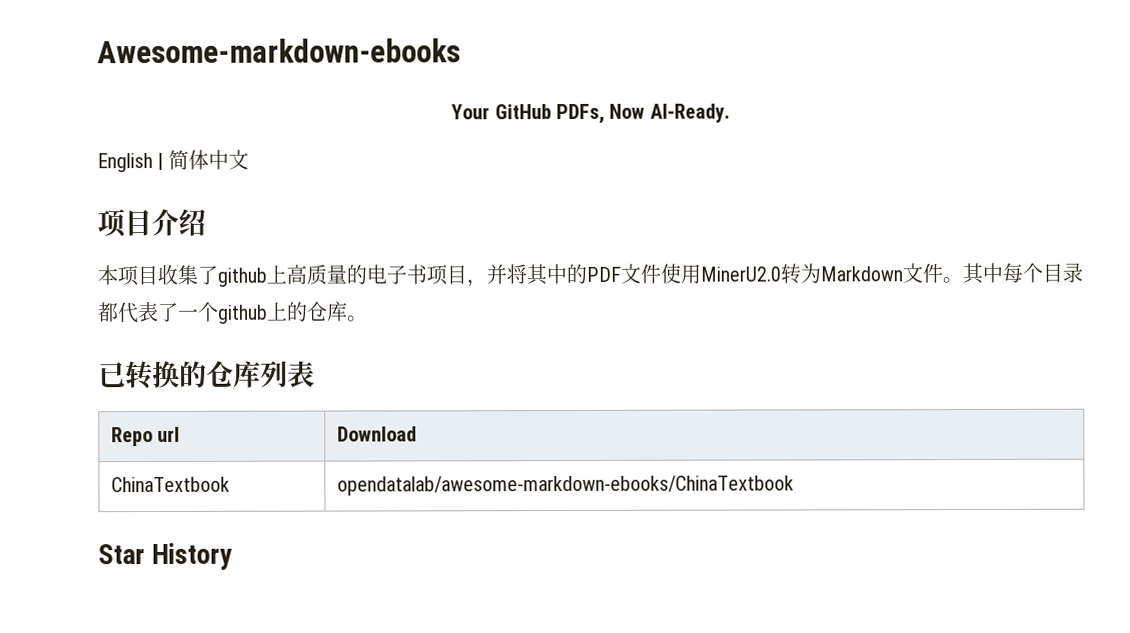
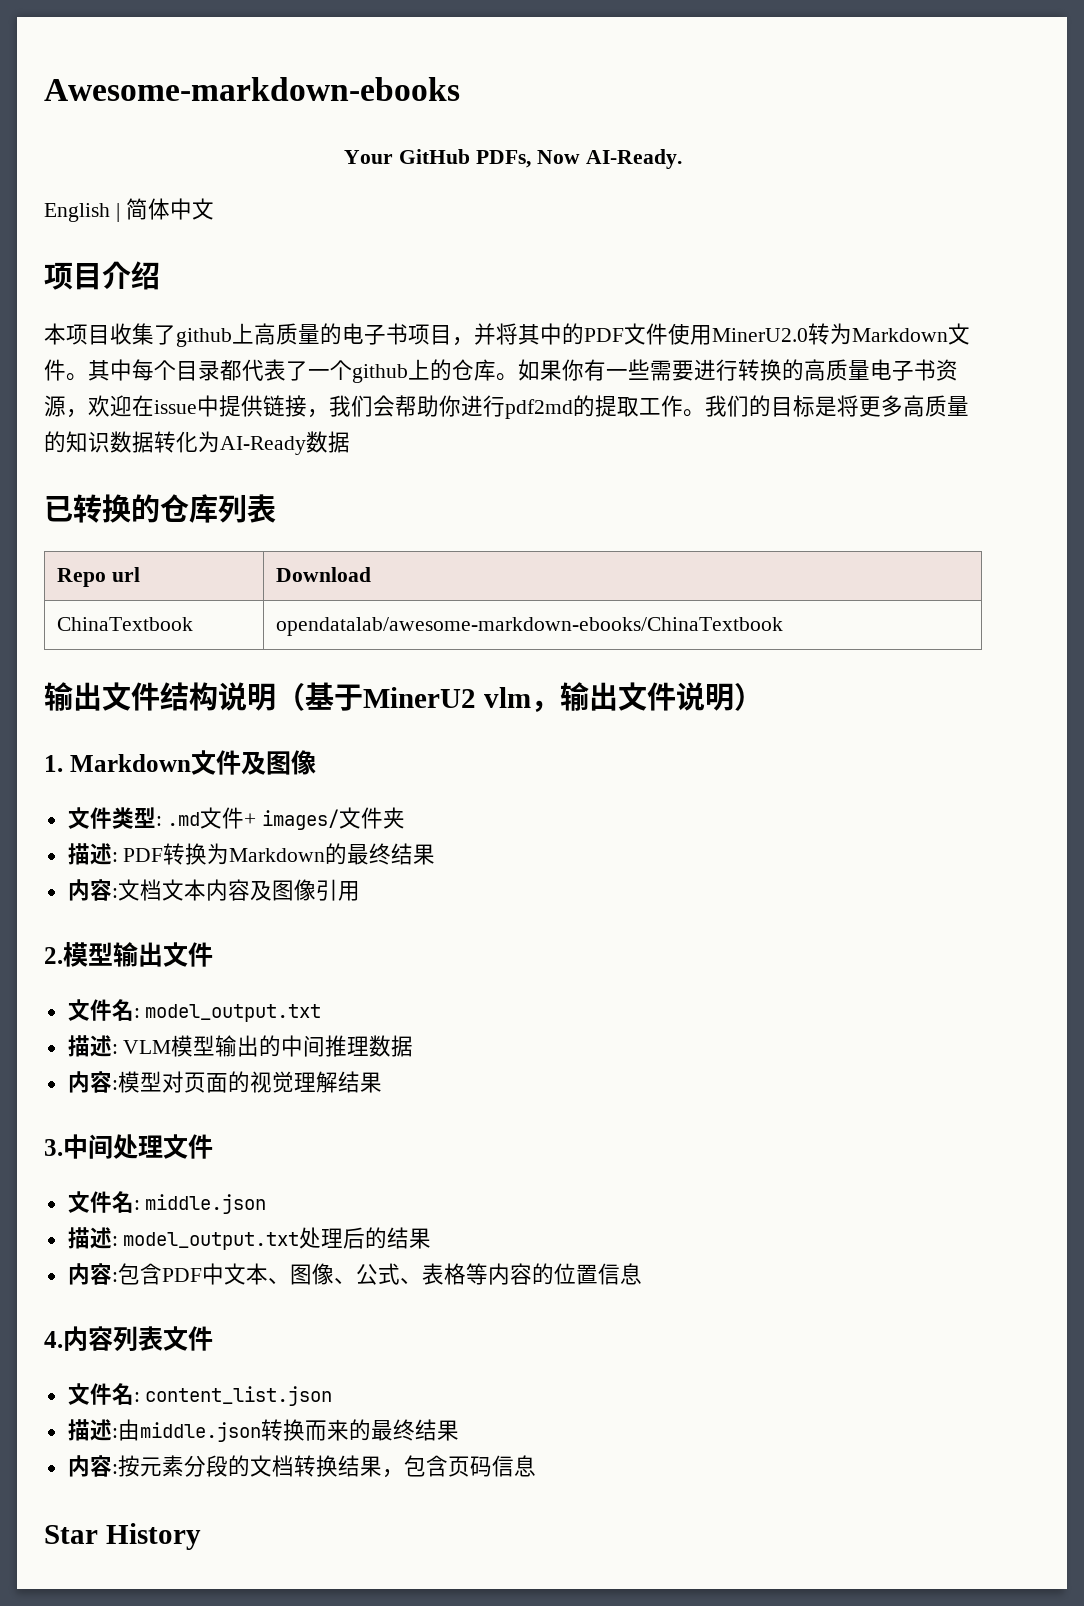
+ 如果你有一些需要进行转换的高质量电子书资源，欢迎在issue中提供链接，我们会帮助你进行pdf2md的提取工作。我们的目标是将更多高质量的知识数据转化为AI-Ready数据
+ 输出文件结构说明（基于MinerU2 vlm，输出文件说明）
+ 1. Markdown文件及图像
+ 文件类型: .md文件+ images/文件夹
+ 描述: PDF转换为Markdown的最终结果
+ 内容:文档文本内容及图像引用
+ 2.模型输出文件
+ 文件名: model_output.txt
+ 描述: VLM模型输出的中间推理数据
+ 内容:模型对页面的视觉理解结果
+ 3.中间处理文件
+ 文件名: middle.json
+ 描述: model_output.txt处理后的结果
+ 内容:包含PDF中文本、图像、公式、表格等内容的位置信息
+ 4.内容列表文件
+ 文件名: content_list.json
+ 描述:由middle.json转换而来的最终结果
+ 内容:按元素分段的文档转换结果，包含页码信息

